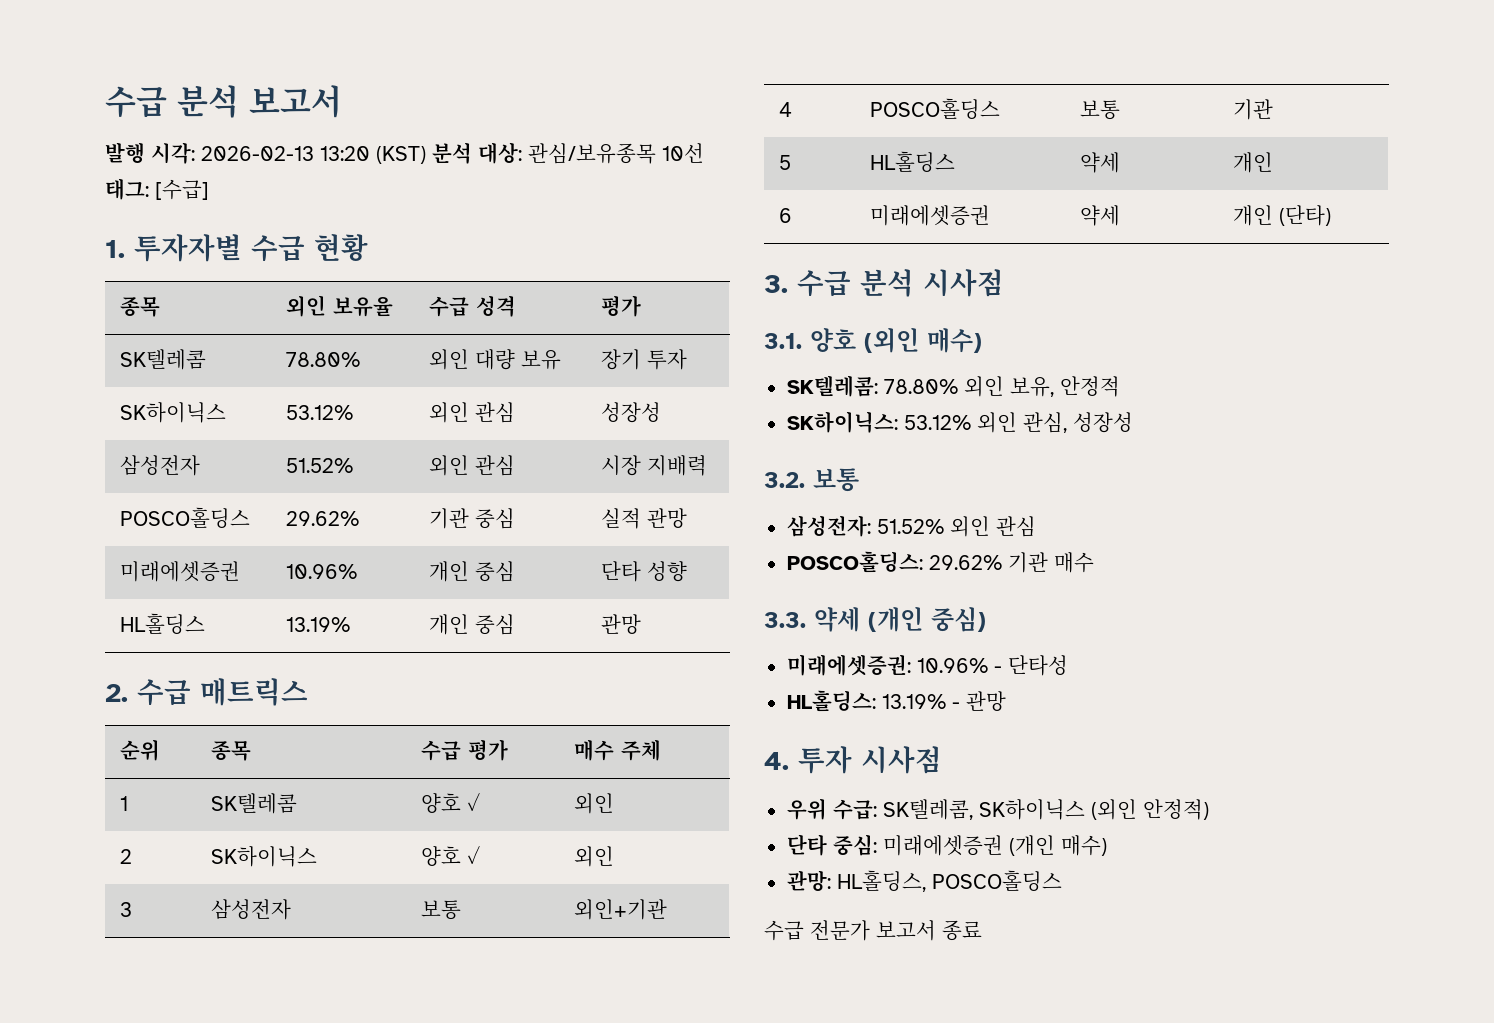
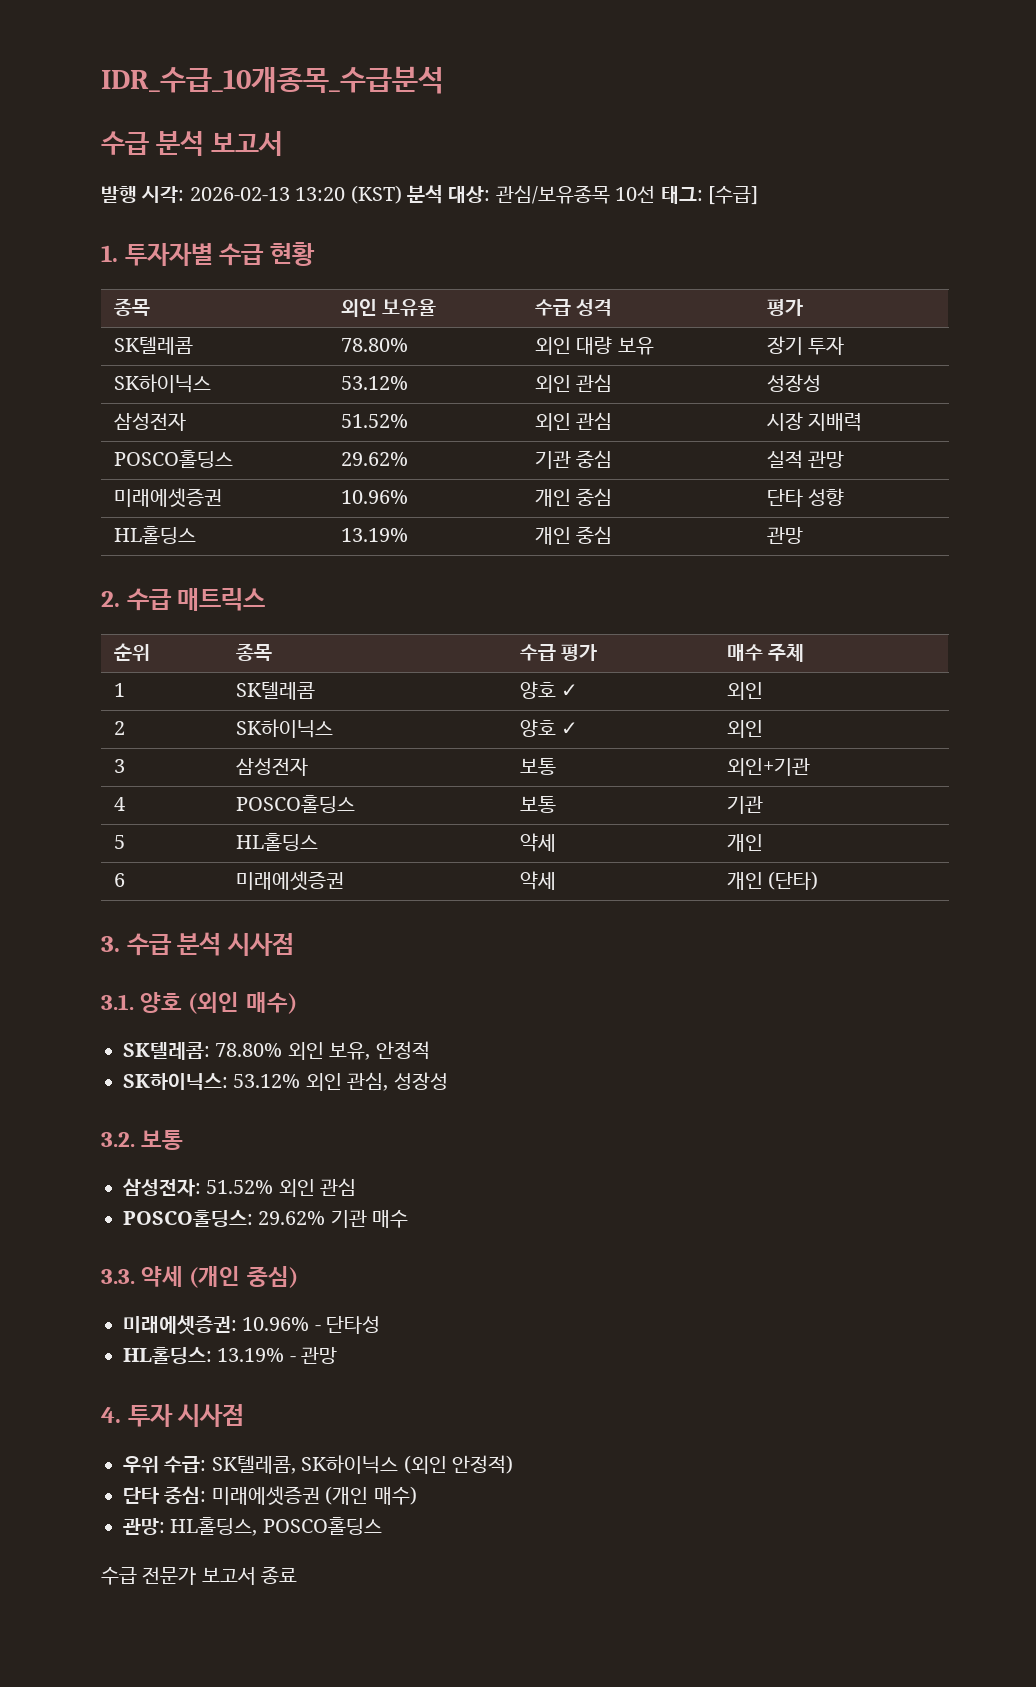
+ IDR_수급_10개종목_수급분석

